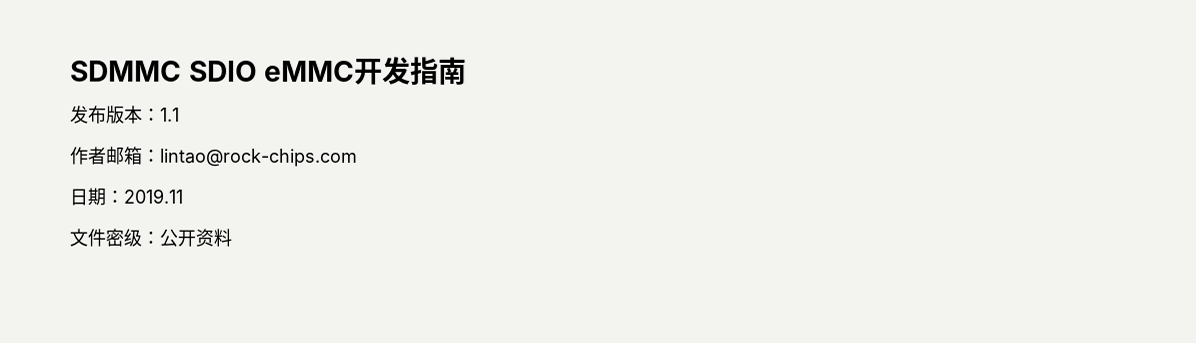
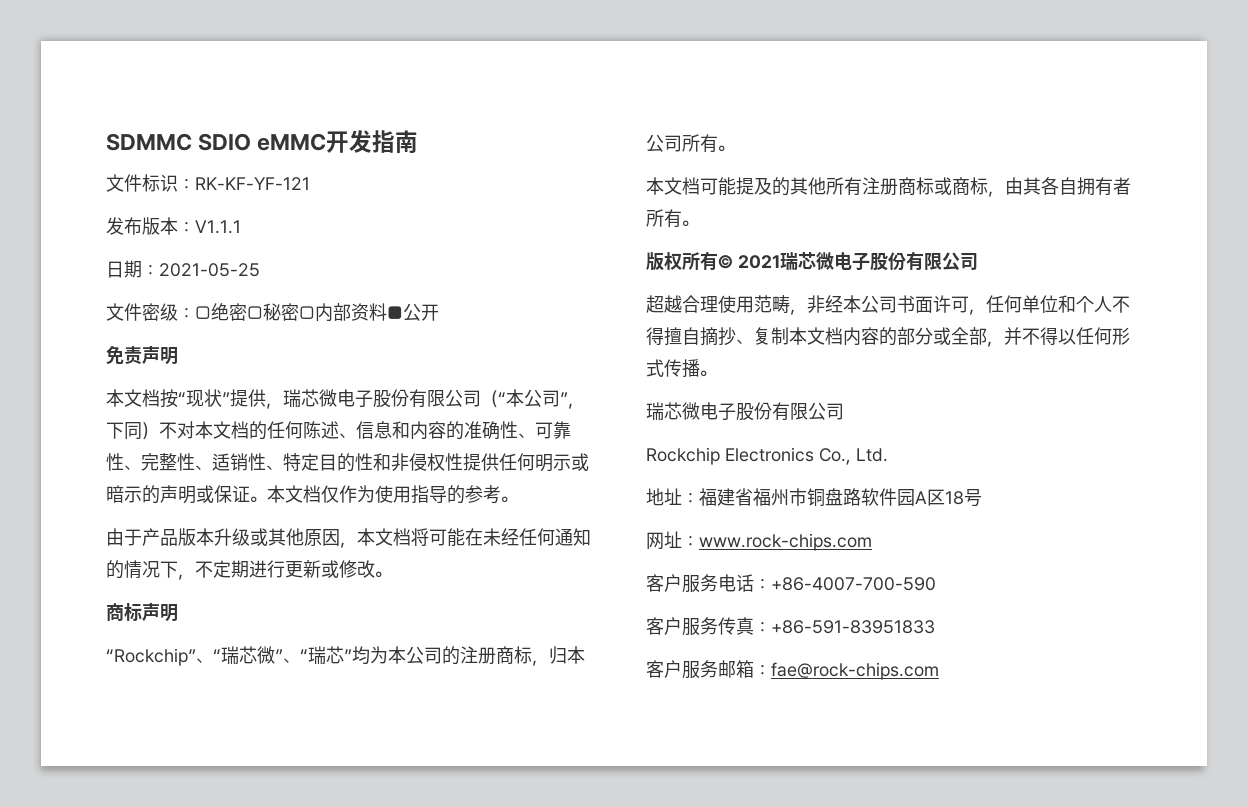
+ 文件标识：RK-KF-YF-121
- 发布版本：1.1
- 作者邮箱：lintao@rock-chips.com
+ 发布版本：V1.1.1
- 日期：2019.11
+ 日期：2021-05-25
- 文件密级：公开资料
+ 文件密级：□绝密□秘密□内部资料■公开
+ 免责声明
+ 本文档按“现状”提供，瑞芯微电子股份有限公司（“本公司”，下同）不对本文档的任何陈述、信息和内容的准确性、可靠性、完整性、适销性、特定目的性和非侵权性提供任何明示或暗示的声明或保证。本文档仅作为使用指导的参考。
+ 由于产品版本升级或其他原因，本文档将可能在未经任何通知的情况下，不定期进行更新或修改。
+ 商标声明
+ “Rockchip”、“瑞芯微”、“瑞芯”均为本公司的注册商标，归本公司所有。
+ 本文档可能提及的其他所有注册商标或商标，由其各自拥有者所有。
+ 版权所有© 2021瑞芯微电子股份有限公司
+ 超越合理使用范畴，非经本公司书面许可，任何单位和个人不得擅自摘抄、复制本文档内容的部分或全部，并不得以任何形式传播。
+ 瑞芯微电子股份有限公司
+ Rockchip Electronics Co., Ltd.
+ 地址：福建省福州市铜盘路软件园A区18号
+ 网址：www.rock-chips.com
+ 客户服务电话：+86-4007-700-590
+ 客户服务传真：+86-591-83951833
+ 客户服务邮箱：fae@rock-chips.com

